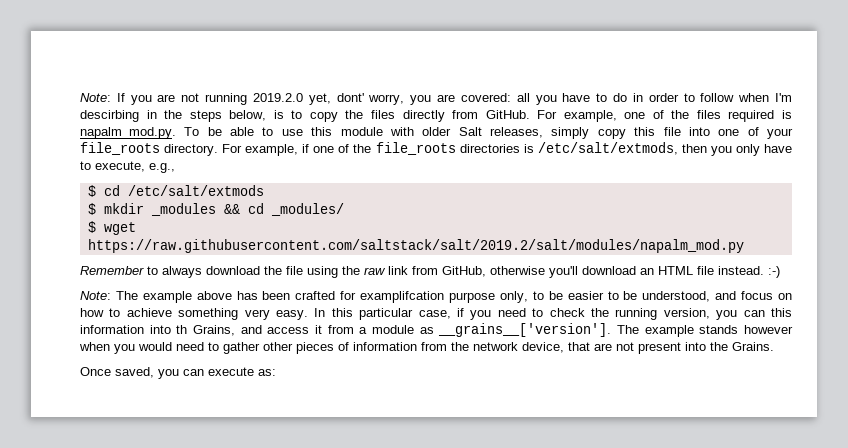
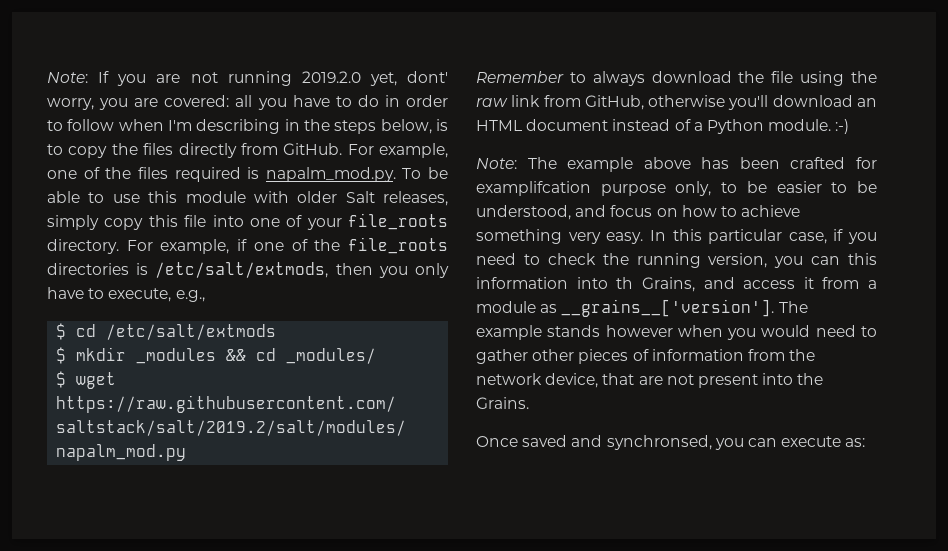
- Note: If you are not running 2019.2.0 yet, dont' worry, you are covered: all you have to do in order to follow when I'm descirbing in the steps below, is to copy the files directly from GitHub.
+ Note: If you are not running 2019.2.0 yet, dont' worry, you are covered: all you have to do in order to follow when I'm describing in the steps below, is to copy the files directly from GitHub.
- Remember to always download the file using the raw link from GitHub, otherwise you'll download an HTML file instead. :-)
+ Remember to always download the file using the raw link from GitHub, otherwise you'll download an HTML document instead of a Python module. :-)
- Once saved, you can execute as:
+ Once saved and synchronsed, you can execute as:

